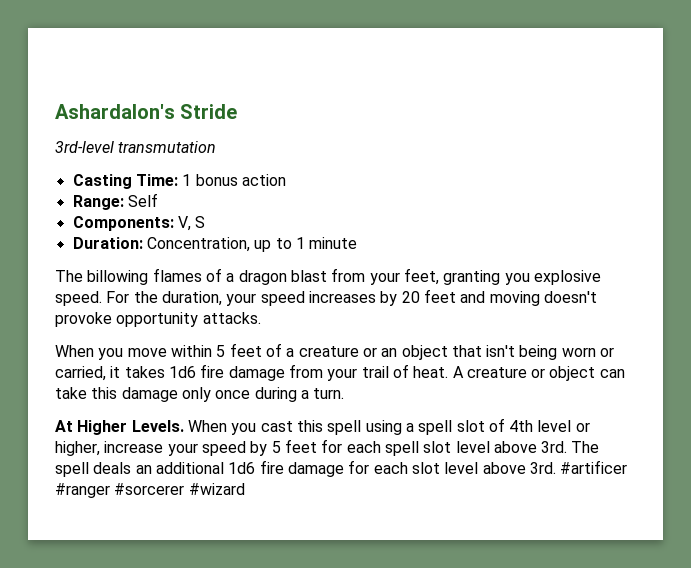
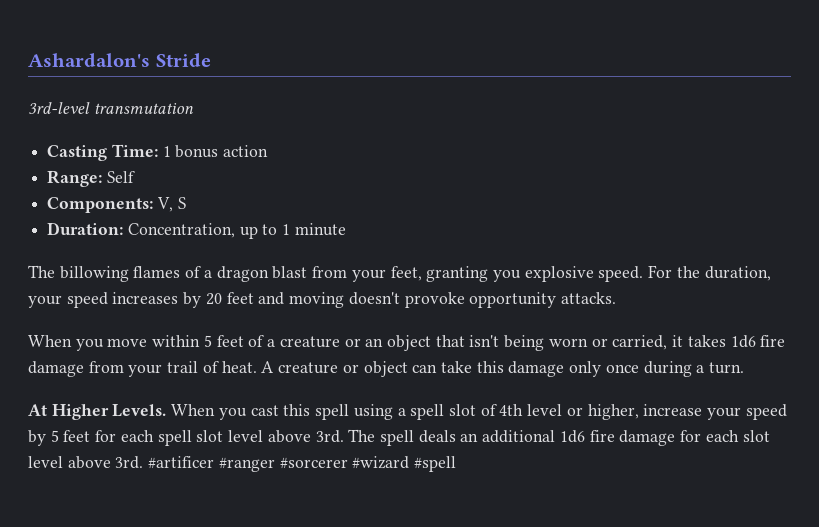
- #artificer #ranger #sorcerer #wizard
+ #artificer #ranger #sorcerer #wizard #spell

